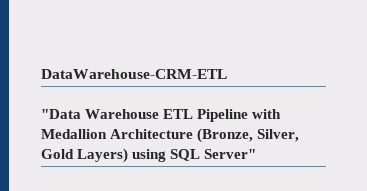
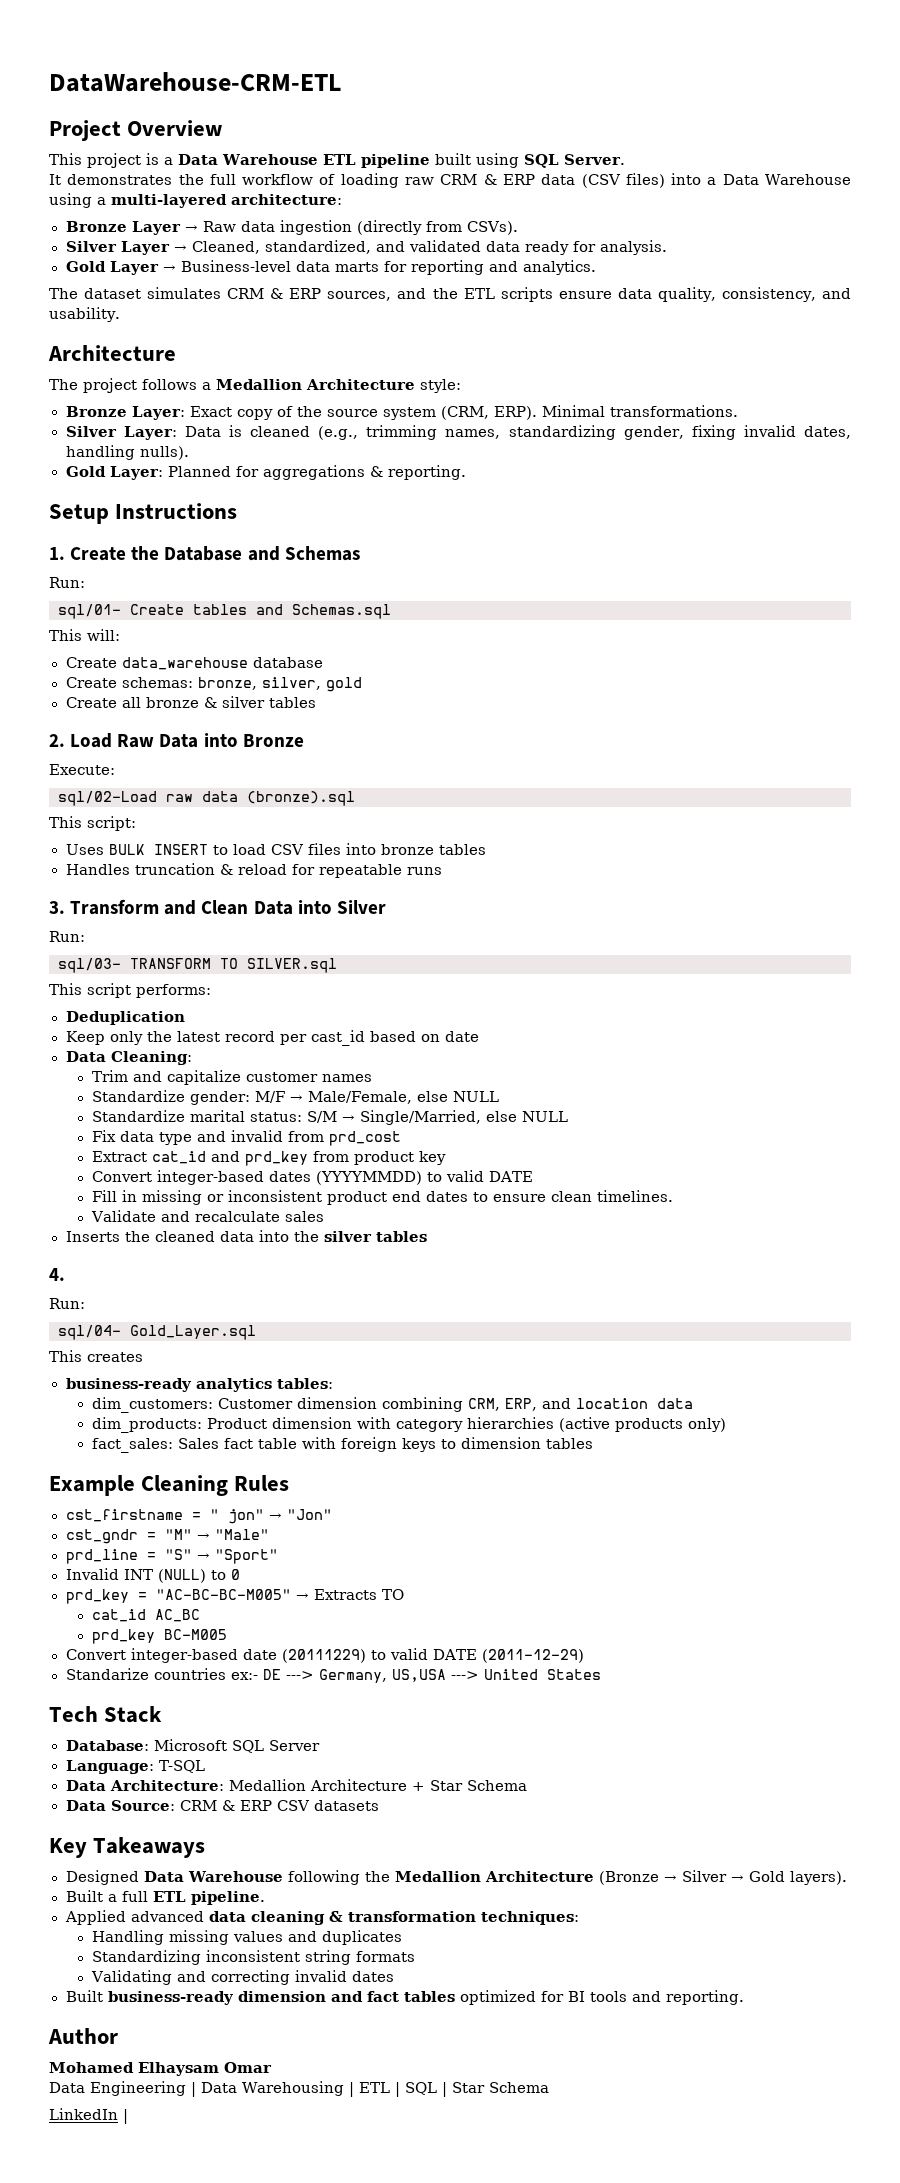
- "Data Warehouse ETL Pipeline with Medallion Architecture (Bronze, Silver, Gold Layers) using SQL Server"
+ Project Overview
+ This project is a Data Warehouse ETL pipeline built using SQL Server.
+ It demonstrates the full workflow of loading raw CRM & ERP data (CSV files) into a Data Warehouse using a multi-layered architecture:
+ Bronze Layer → Raw data ingestion (directly from CSVs).
+ Silver Layer → Cleaned, standardized, and validated data ready for analysis.
+ Gold Layer → Business-level data marts for reporting and analytics.
+ The dataset simulates CRM & ERP sources, and the ETL scripts ensure data quality, consistency, and usability.
+ Architecture
+ The project follows a Medallion Architecture style:
+ Bronze Layer: Exact copy of the source system (CRM, ERP). Minimal transformations.
+ Silver Layer: Data is cleaned (e.g., trimming names, standardizing gender, fixing invalid dates, handling nulls).
+ Gold Layer: Planned for aggregations & reporting.
+ Setup Instructions
+ 1. Create the Database and Schemas
+ Run:
+ sql/01- Create tables and Schemas.sql
+ This will:
+ Create data_warehouse database
+ Create schemas: bronze, silver, gold
+ Create all bronze & silver tables
+ 2. Load Raw Data into Bronze
+ Execute:
+ sql/02-Load raw data (bronze).sql
+ This script:
+ Uses BULK INSERT to load CSV files into bronze tables
+ Handles truncation & reload for repeatable runs
+ 3. Transform and Clean Data into Silver
+ Run:
+ sql/03- TRANSFORM TO SILVER.sql
+ This script performs:
+ Deduplication
+ Keep only the latest record per cast_id based on date
+ Data Cleaning:
+ Trim and capitalize customer names
+ Standardize gender: M/F → Male/Female, else NULL
+ Standardize marital status: S/M → Single/Married, else NULL
+ Fix data type and invalid from prd_cost
+ Extract cat_id and prd_key from product key
+ Convert integer-based dates (YYYYMMDD) to valid DATE
+ Fill in missing or inconsistent product end dates to ensure clean timelines.
+ Validate and recalculate sales
+ Inserts the cleaned data into the silver tables
+ 4.
+ Run:
+ sql/04- Gold_Layer.sql
+ This creates
+ business-ready analytics tables:
+ dim_customers: Customer dimension combining CRM, ERP, and location data
+ dim_products: Product dimension with category hierarchies (active products only)
+ fact_sales: Sales fact table with foreign keys to dimension tables
+ Example Cleaning Rules
+ cst_firstname = " jon" → "Jon"
+ cst_gndr = "M" → "Male"
+ prd_line = "S" → "Sport"
+ Invalid INT (NULL) to 0
+ prd_key = "AC-BC-BC-M005" → Extracts TO
+ cat_id AC_BC
+ prd_key BC-M005
+ Convert integer-based date (20111229) to valid DATE (2011-12-29)
+ Standarize countries ex:- DE ---> Germany, US,USA ---> United States
+ Tech Stack
+ Database: Microsoft SQL Server
+ Language: T-SQL
+ Data Architecture: Medallion Architecture + Star Schema
+ Data Source: CRM & ERP CSV datasets
+ Key Takeaways
+ Designed Data Warehouse following the Medallion Architecture (Bronze → Silver → Gold layers).
+ Built a full ETL pipeline.
+ Applied advanced data cleaning & transformation techniques:
+ Handling missing values and duplicates
+ Standardizing inconsistent string formats
+ Validating and correcting invalid dates
+ Built business-ready dimension and fact tables optimized for BI tools and reporting.
+ Author
+ Mohamed Elhaysam Omar
+ Data Engineering | Data Warehousing | ETL | SQL | Star Schema
+ LinkedIn |

